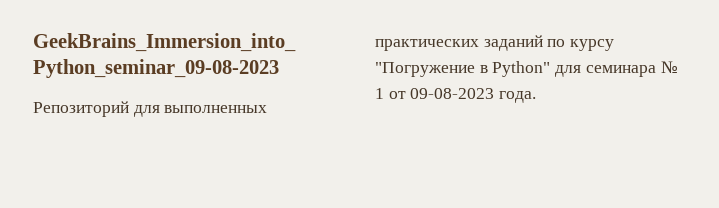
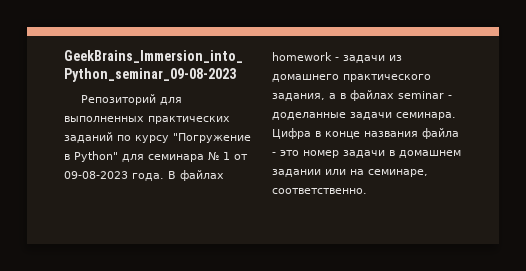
+ В файлах homework - задачи из домашнего практического задания, а в файлах seminar - доделанные задачи семинара. Цифра в конце названия файла - это номер задачи в домашнем задании или на семинаре, соответственно.

